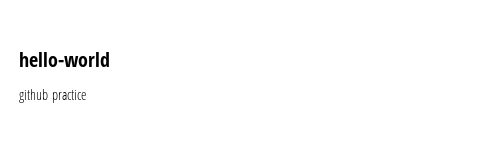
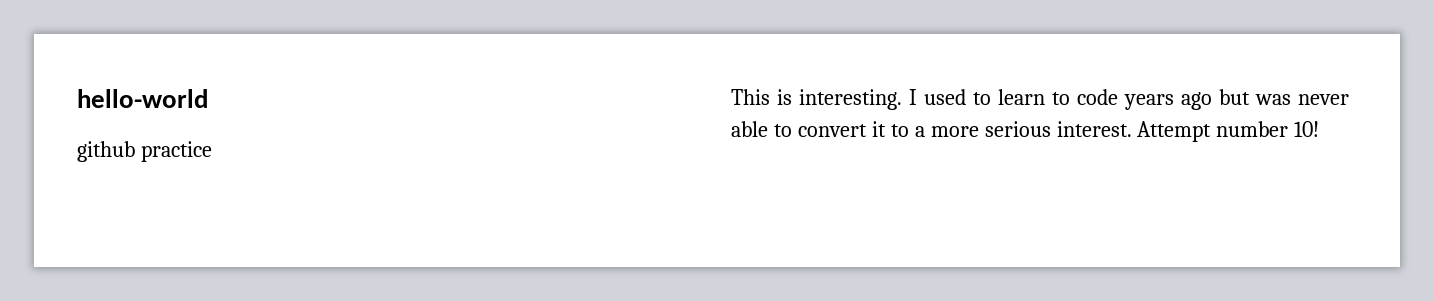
+ This is interesting. I used to learn to code years ago but was never able to convert it to a more serious interest. Attempt number 10!

